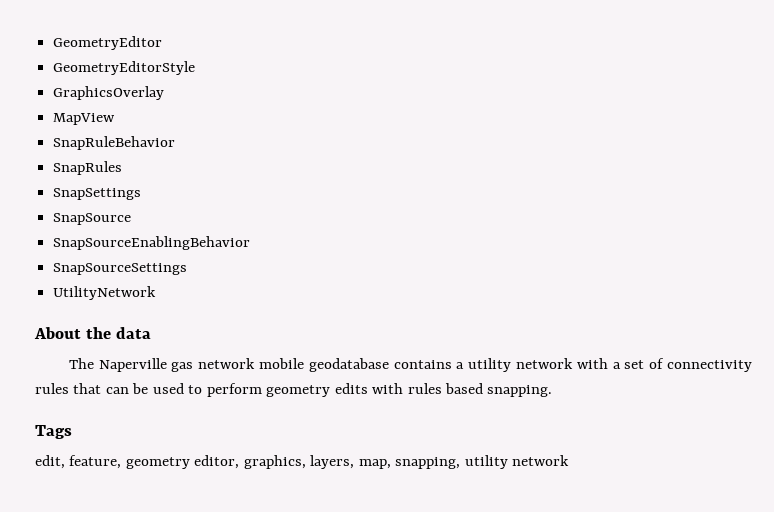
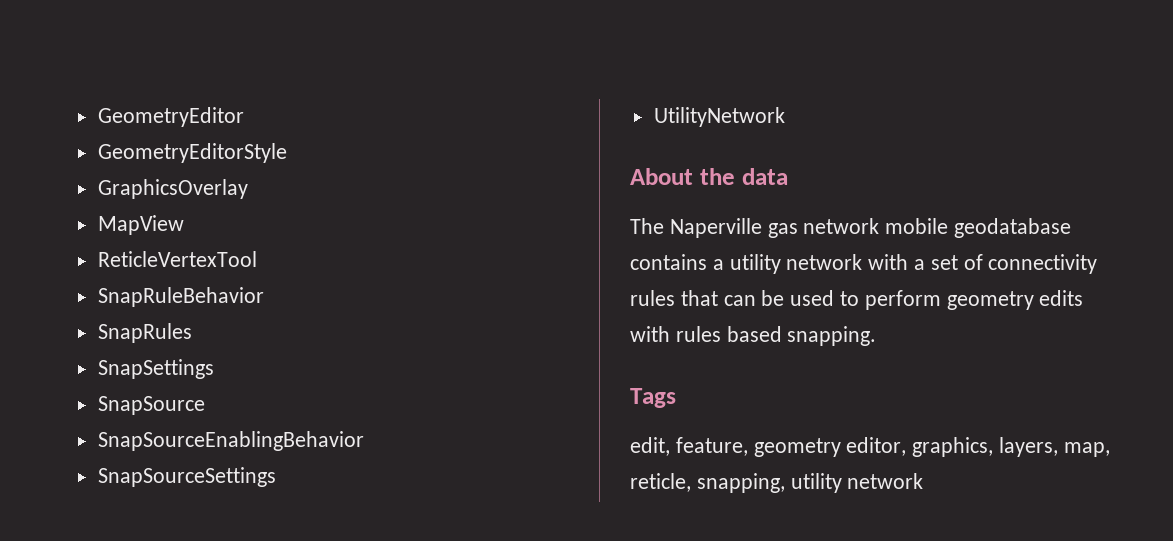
+ ReticleVertexTool
- edit, feature, geometry editor, graphics, layers, map, snapping, utility network
+ edit, feature, geometry editor, graphics, layers, map, reticle, snapping, utility network

